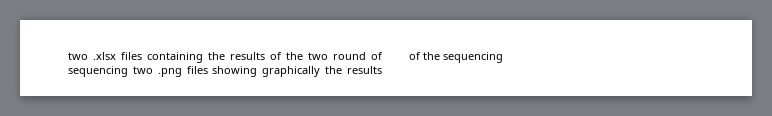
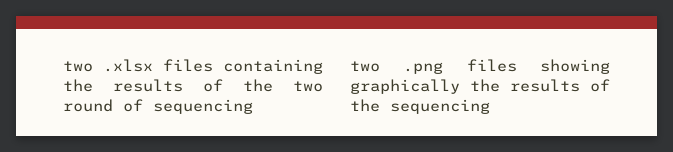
- two .xlsx files containing the results of the two round of sequencing two .png files showing graphically the results of the sequencing
+ two .xlsx files containing the results of the two round of sequencing
+ two .png files showing graphically the results of the sequencing

